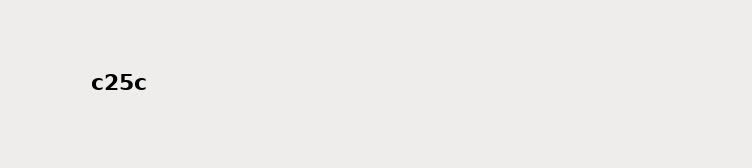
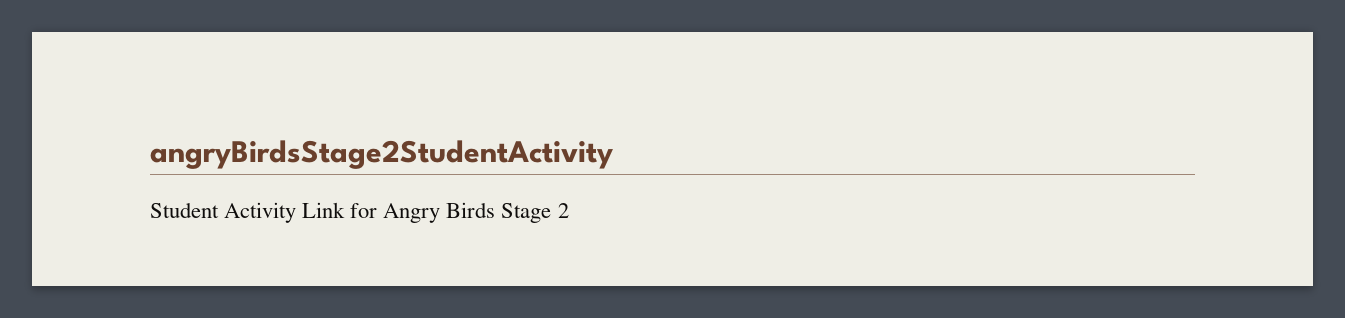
- c25c
+ angryBirdsStage2StudentActivity
+ Student Activity Link for Angry Birds Stage 2

